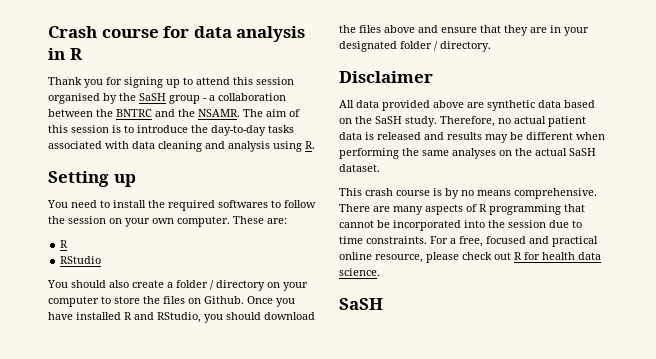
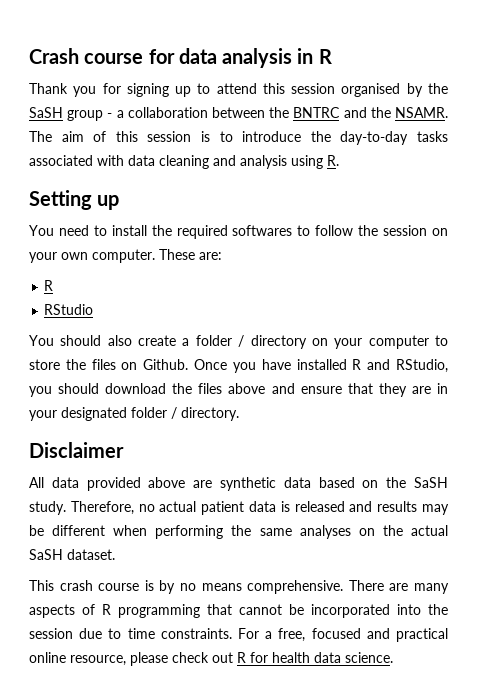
  For a free, focused and practical online resource, please check out R for health data science.
- SaSH

